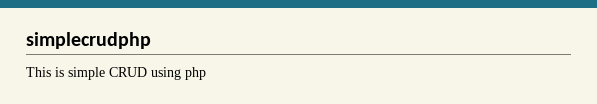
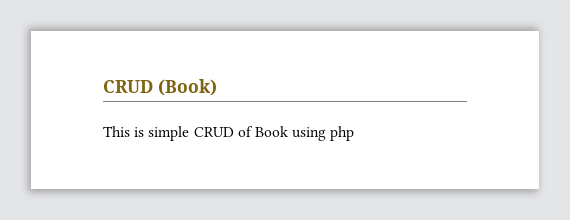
- simplecrudphp
+ CRUD (Book)
- This is simple CRUD using php
+ This is simple CRUD of Book using php

